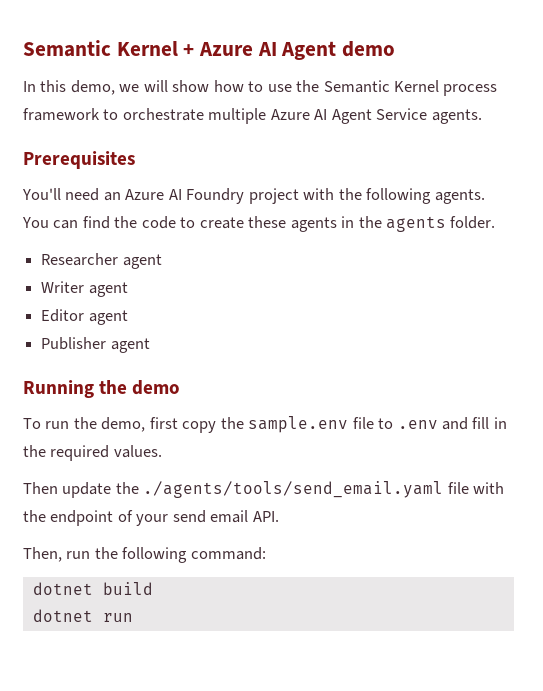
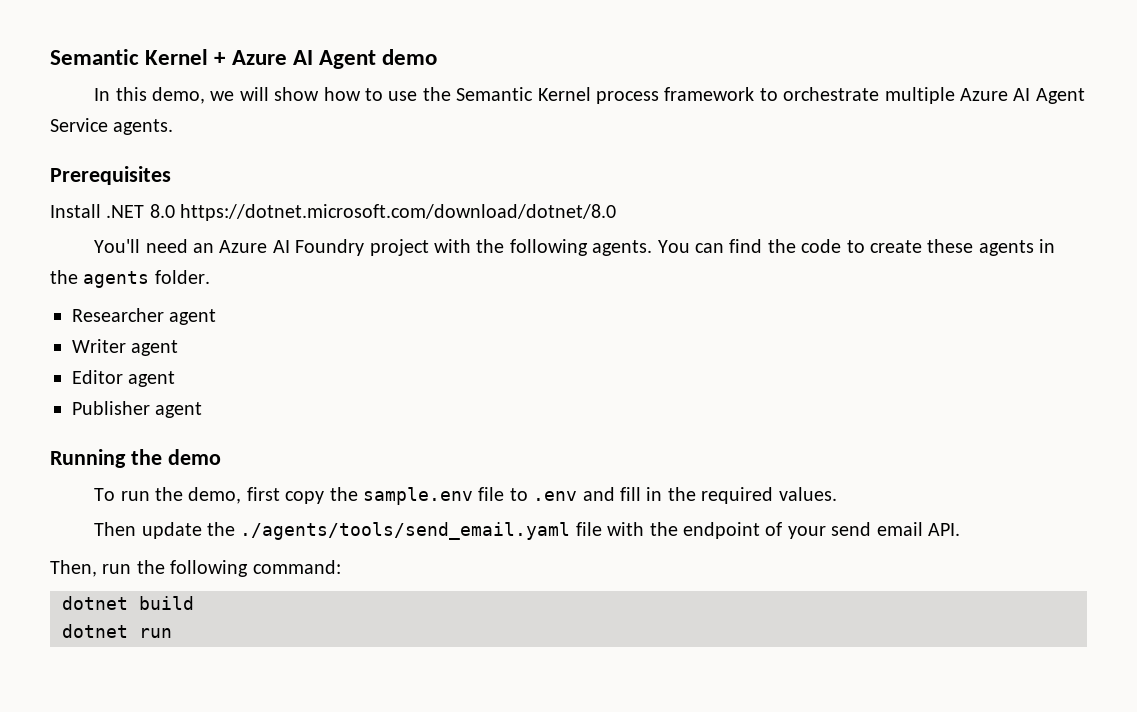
+ Install .NET 8.0 https://dotnet.microsoft.com/download/dotnet/8.0

